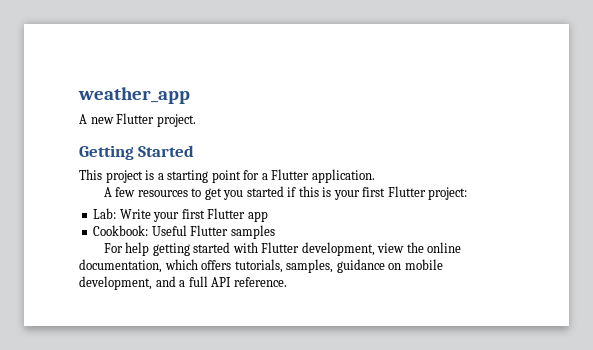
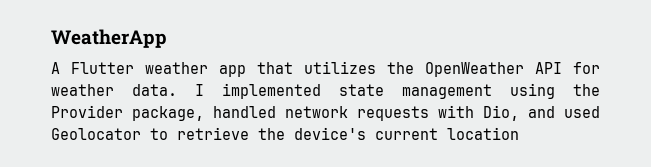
- weather_app
- A new Flutter project.
- Getting Started
- This project is a starting point for a Flutter application.
- A few resources to get you started if this is your first Flutter project:
- Lab: Write your first Flutter app
- Cookbook: Useful Flutter samples
- For help getting started with Flutter development, view the online documentation, which offers tutorials, samples, guidance on mobile development, and a full API reference.
+ WeatherApp
+ A Flutter weather app that utilizes the OpenWeather API for weather data. I implemented state management using the Provider package, handled network requests with Dio, and used Geolocator to retrieve the device's current location

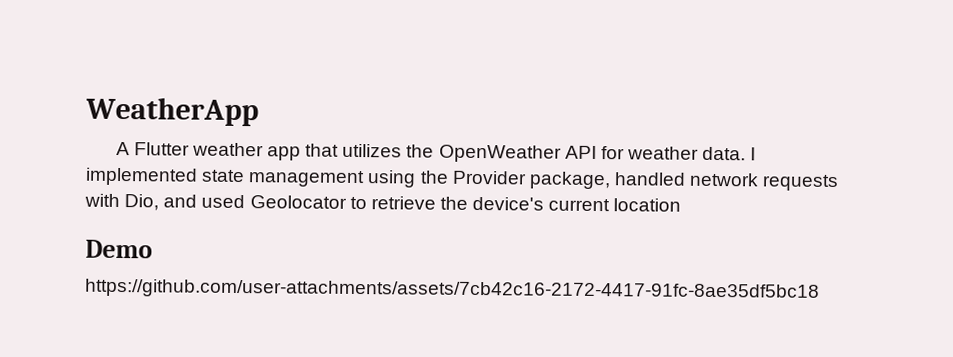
+ Demo
+ https://github.com/user-attachments/assets/7cb42c16-2172-4417-91fc-8ae35df5bc18

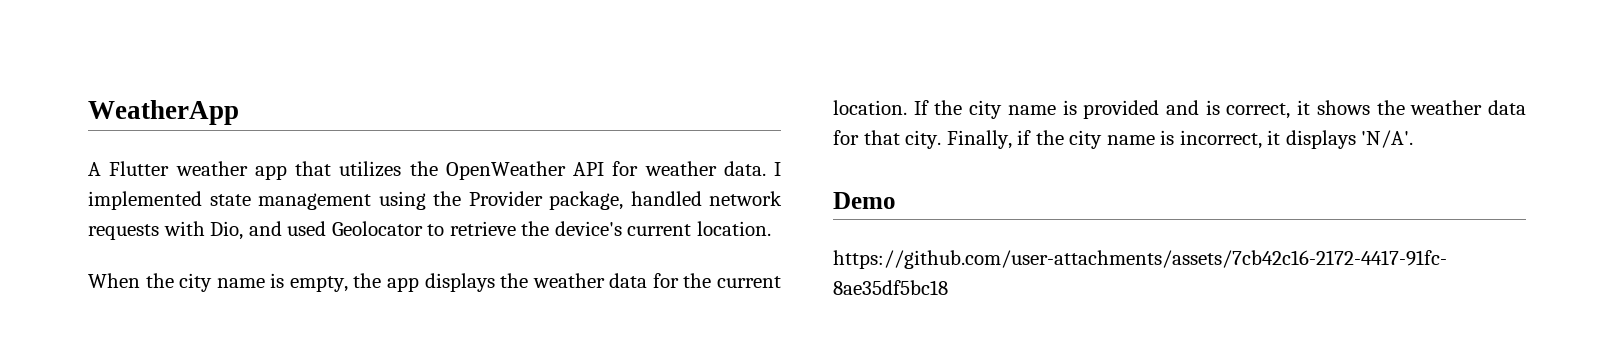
- I implemented state management using the Provider package, handled network requests with Dio, and used Geolocator to retrieve the device's current location
+ I implemented state management using the Provider package, handled network requests with Dio, and used Geolocator to retrieve the device's current location.
+ When the city name is empty, the app displays the weather data for the current location. If the city name is provided and is correct, it shows the weather data for that city. Finally, if the city name is incorrect, it displays 'N/A'.

